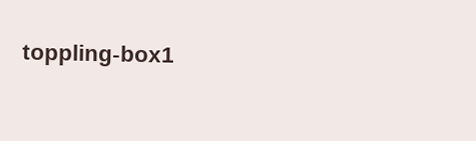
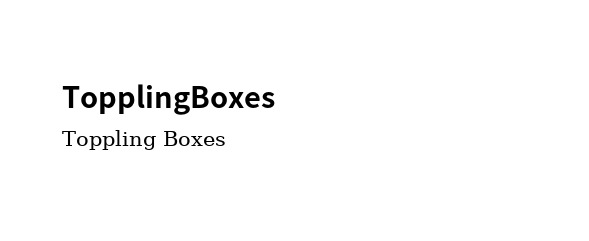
- toppling-box1
+ TopplingBoxes
+ Toppling Boxes

